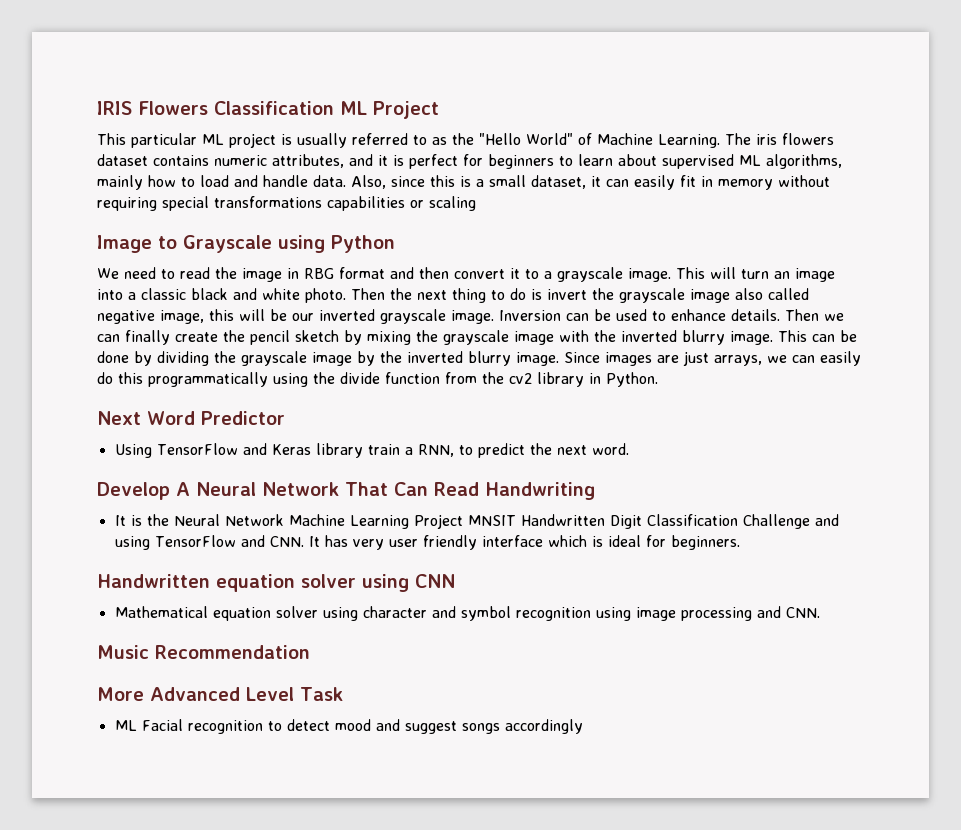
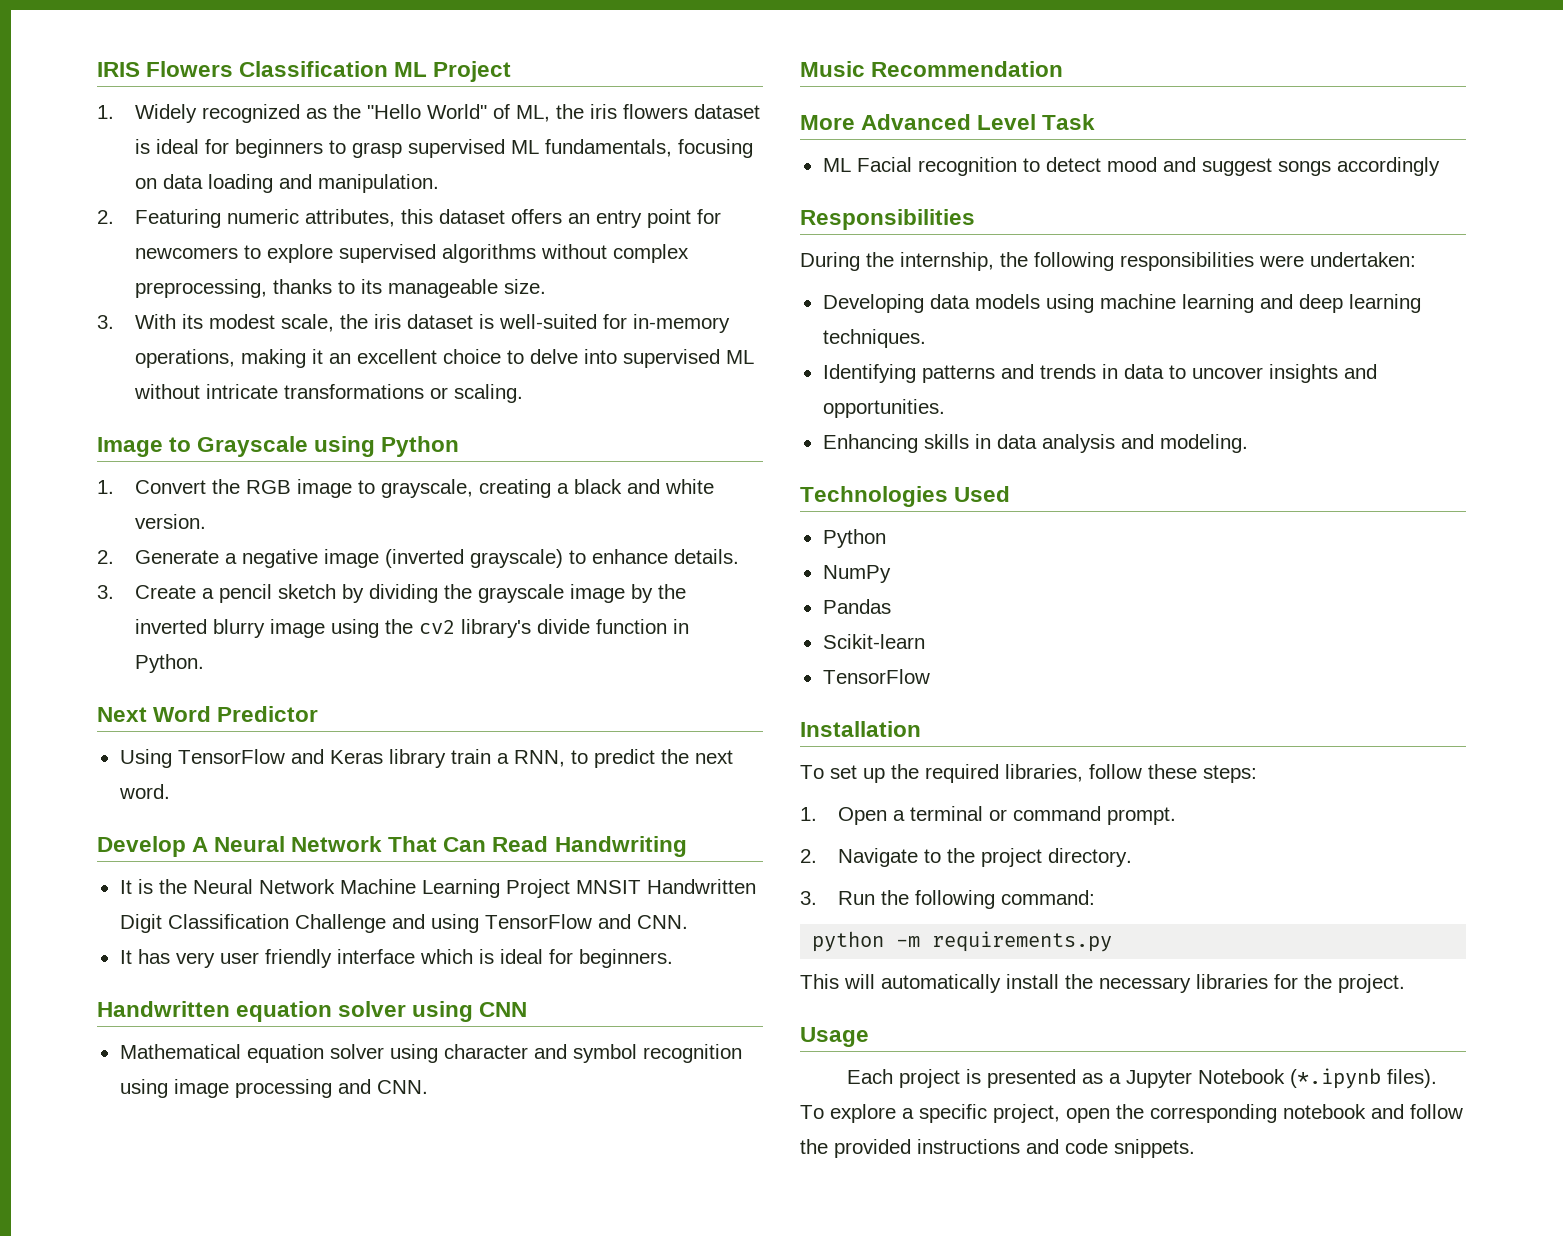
- This particular ML project is usually referred to as the "Hello World" of Machine Learning. The iris flowers dataset contains numeric attributes, and it is perfect for beginners to learn about supervised ML algorithms, mainly how to load and handle data. Also, since this is a small dataset, it can easily fit in memory without requiring special transformations capabilities or scaling
+ 1. Widely recognized as the "Hello World" of ML, the iris flowers dataset is ideal for beginners to grasp supervised ML fundamentals, focusing on data loading and manipulation.
+ 2. Featuring numeric attributes, this dataset offers an entry point for newcomers to explore supervised algorithms without complex preprocessing, thanks to its manageable size.
+ 3. With its modest scale, the iris dataset is well-suited for in-memory operations, making it an excellent choice to delve into supervised ML without intricate transformations or scaling.
- We need to read the image in RBG format and then convert it to a grayscale image. This will turn an image into a classic black and white photo. Then the next thing to do is invert the grayscale image also called negative image, this will be our inverted grayscale image. Inversion can be used to enhance details. Then we can finally create the pencil sketch by mixing the grayscale image with the inverted blurry image. This can be done by dividing the grayscale image by the inverted blurry image. Since images are just arrays, we can easily do this programmatically using the divide function from the cv2 library in Python.
+ 1. Convert the RGB image to grayscale, creating a black and white version.
+ 2. Generate a negative image (inverted grayscale) to enhance details.
+ 3. Create a pencil sketch by dividing the grayscale image by the inverted blurry image using the cv2 library's divide function in Python.
- It is the Neural Network Machine Learning Project MNSIT Handwritten Digit Classification Challenge and using TensorFlow and CNN. It has very user friendly interface which is ideal for beginners.
+ It is the Neural Network Machine Learning Project MNSIT Handwritten Digit Classification Challenge and using TensorFlow and CNN.
+ It has very user friendly interface which is ideal for beginners.
+ Responsibilities
+ During the internship, the following responsibilities were undertaken:
+ Developing data models using machine learning and deep learning techniques.
+ Identifying patterns and trends in data to uncover insights and opportunities.
+ Enhancing skills in data analysis and modeling.
+ Technologies Used
+ Python
+ NumPy
+ Pandas
+ Scikit-learn
+ TensorFlow
+ Installation
+ To set up the required libraries, follow these steps:
+ 1. Open a terminal or command prompt.
+ 2. Navigate to the project directory.
+ 3. Run the following command:
+ python -m requirements.py
+ This will automatically install the necessary libraries for the project.
+ Usage
+ Each project is presented as a Jupyter Notebook (*.ipynb files). To explore a specific project, open the corresponding notebook and follow the provided instructions and code snippets.

